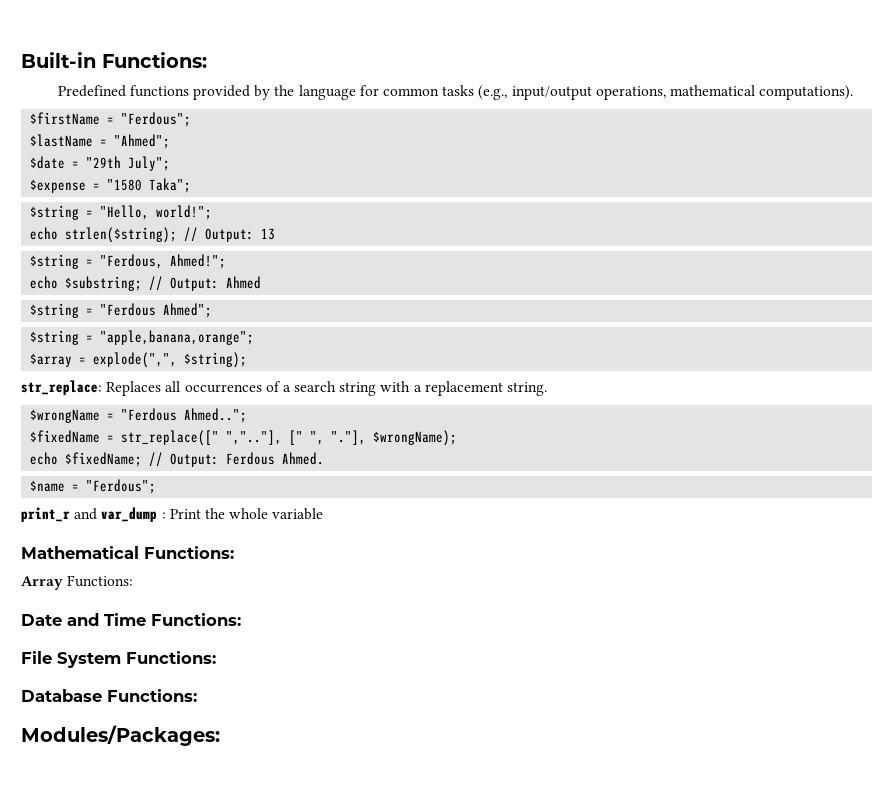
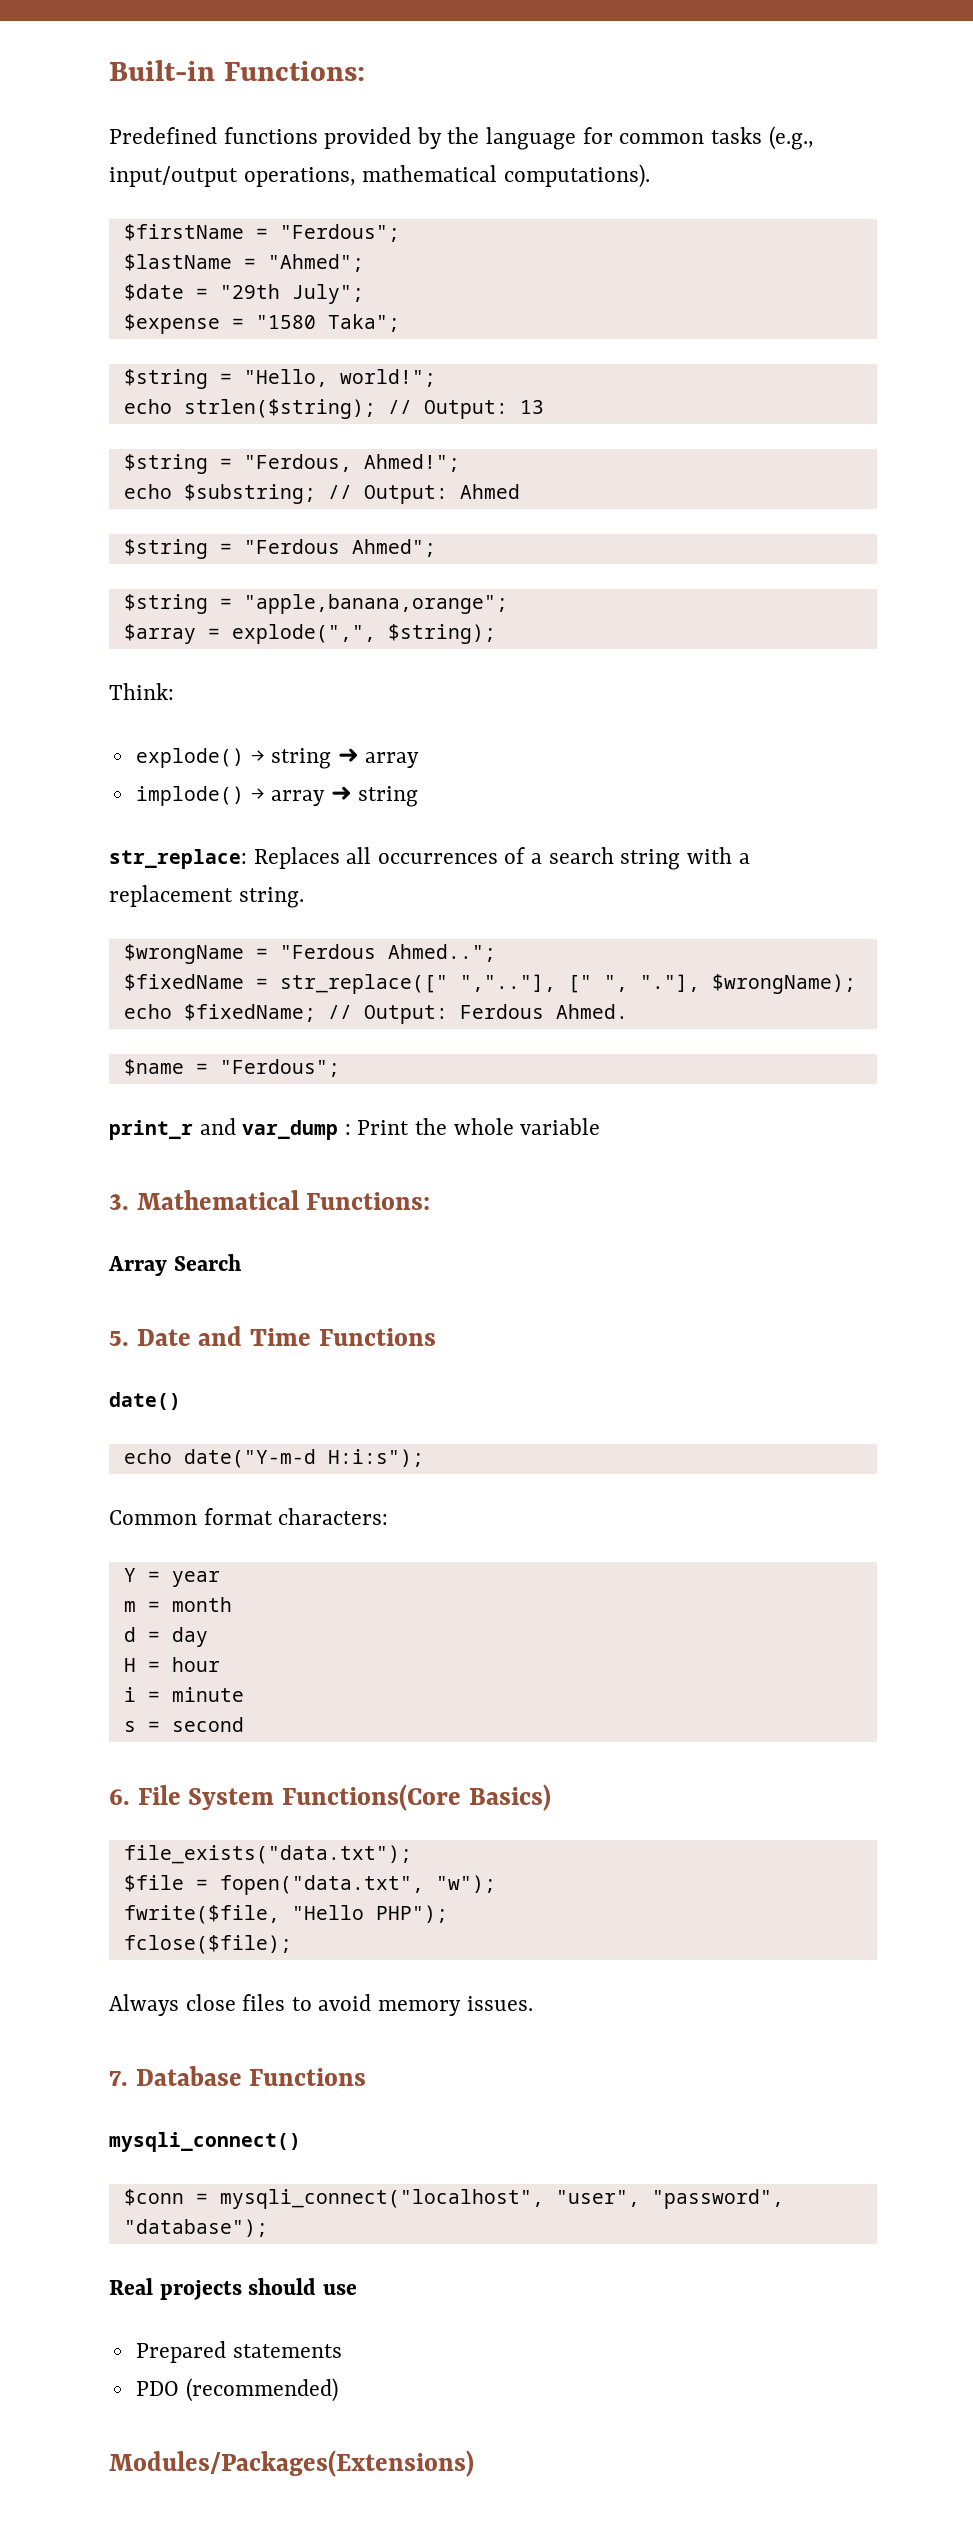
+ Think:
+ explode() → string ➜ array
+ implode() → array ➜ string
- Mathematical Functions:
+ 3. Mathematical Functions:
- Array Functions:
- Date and Time Functions:
- File System Functions:
- Database Functions:
- Modules/Packages:
+ Array Search
+ 5. Date and Time Functions
+ date()
+ echo date("Y-m-d H:i:s");
+ Common format characters:
+ Y = year
+ m = month
+ d = day
+ H = hour
+ i = minute
+ s = second
+ 6. File System Functions(Core Basics)
+ file_exists("data.txt");
+ $file = fopen("data.txt", "w");
+ fwrite($file, "Hello PHP");
+ fclose($file);
+ Always close files to avoid memory issues.
+ 7. Database Functions
+ mysqli_connect()
+ $conn = mysqli_connect("localhost", "user", "password", "database");
+ Real projects should use
+ Prepared statements
+ PDO (recommended)
+ Modules/Packages(Extensions)

